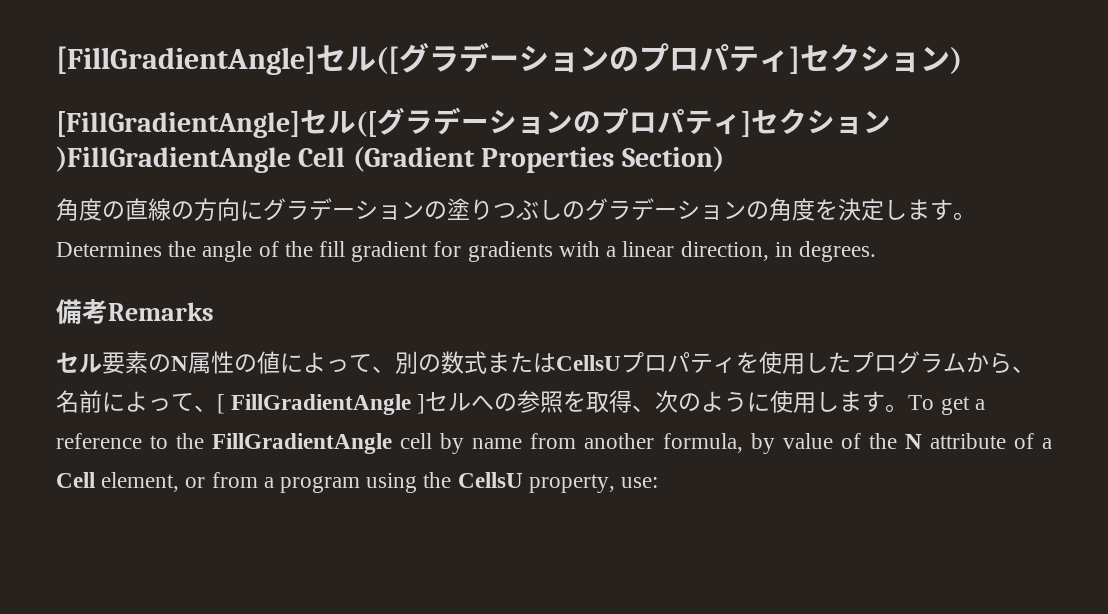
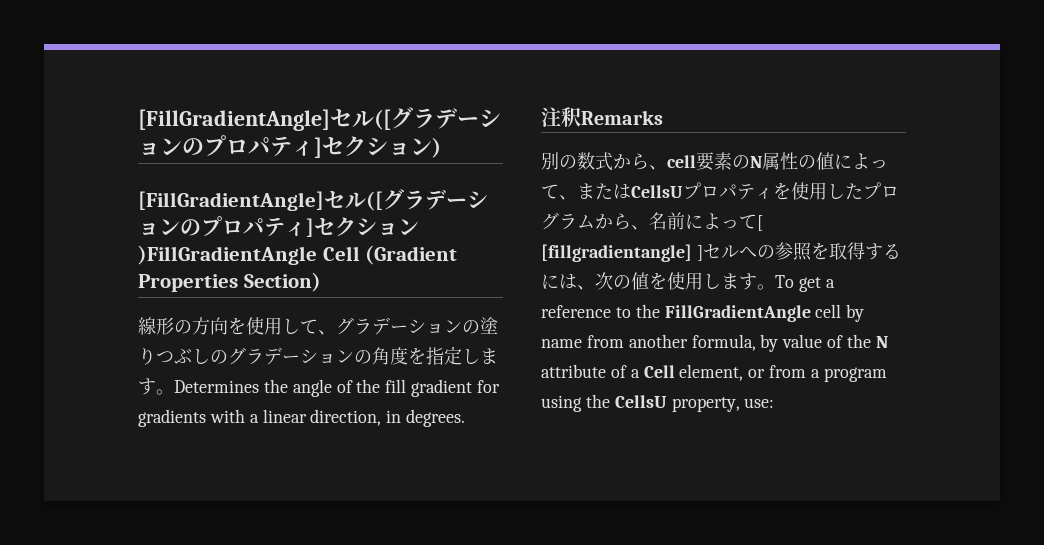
- 角度の直線の方向にグラデーションの塗りつぶしのグラデーションの角度を決定します。
+ 線形の方向を使用して、グラデーションの塗りつぶしのグラデーションの角度を指定します。
- 備考Remarks
+ 注釈Remarks
- セル要素のN属性の値によって、別の数式またはCellsUプロパティを使用したプログラムから、名前によって、[ FillGradientAngle ]セルへの参照を取得、次のように使用します。
+ 別の数式から、cell要素のN属性の値によって、またはCellsUプロパティを使用したプログラムから、名前によって[ [fillgradientangle] ]セルへの参照を取得するには、次の値を使用します。

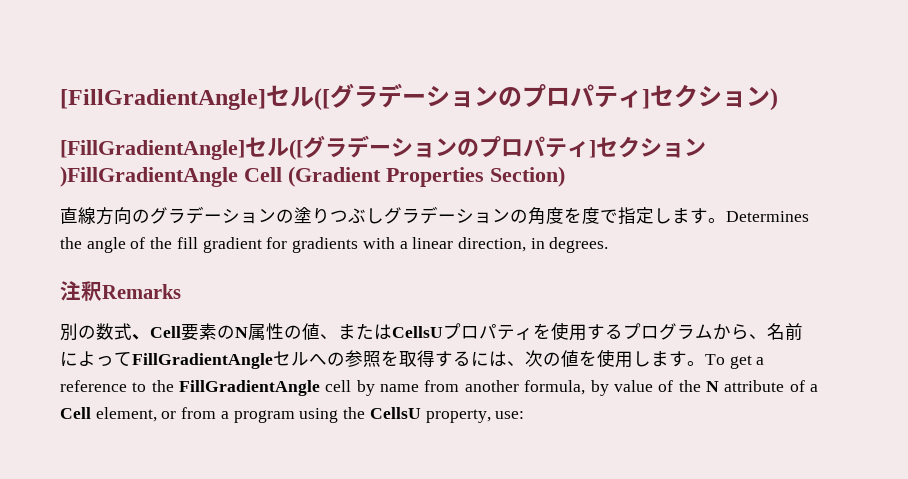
- 線形の方向を使用して、グラデーションの塗りつぶしのグラデーションの角度を指定します。
+ 直線方向のグラデーションの塗りつぶしグラデーションの角度を度で指定します。
- 別の数式から、cell要素のN属性の値によって、またはCellsUプロパティを使用したプログラムから、名前によって[ [fillgradientangle] ]セルへの参照を取得するには、次の値を使用します。
+ 別の数式、Cell要素のN属性の値、またはCellsUプロパティを使用するプログラムから、名前によってFillGradientAngleセルへの参照を取得するには、次の値を使用します。

